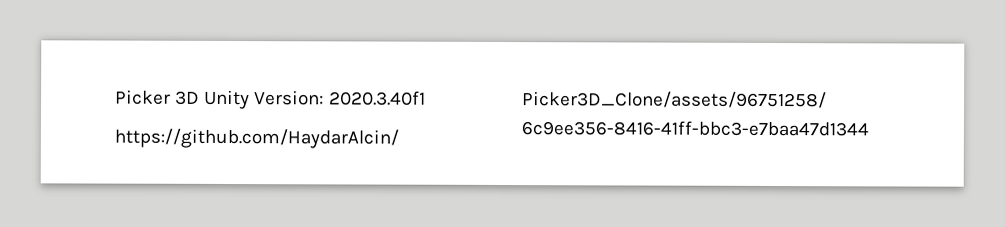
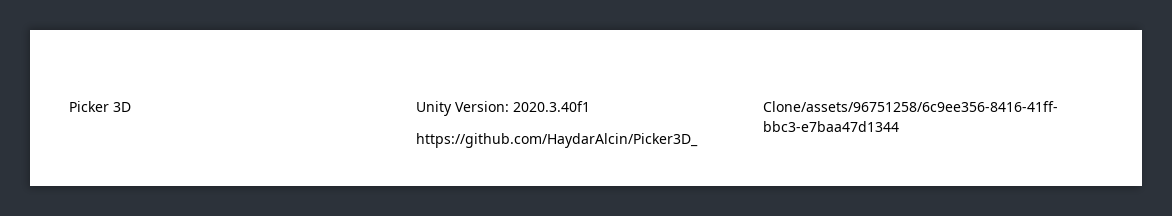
- Picker 3D Unity Version: 2020.3.40f1
+ Picker 3D
+ Unity Version: 2020.3.40f1

